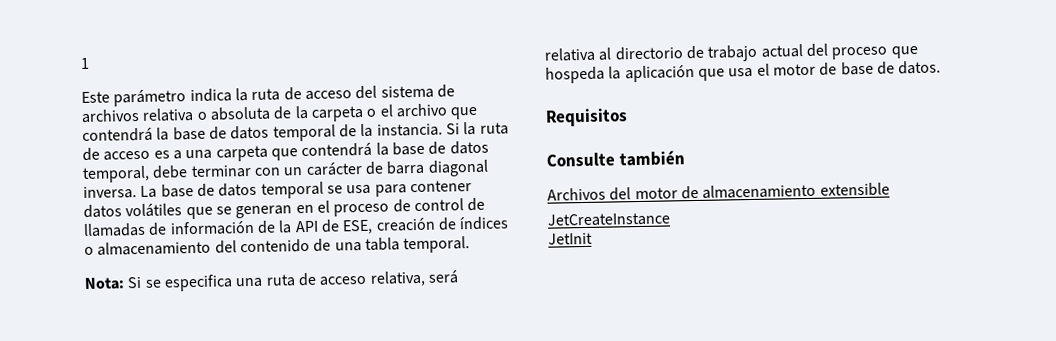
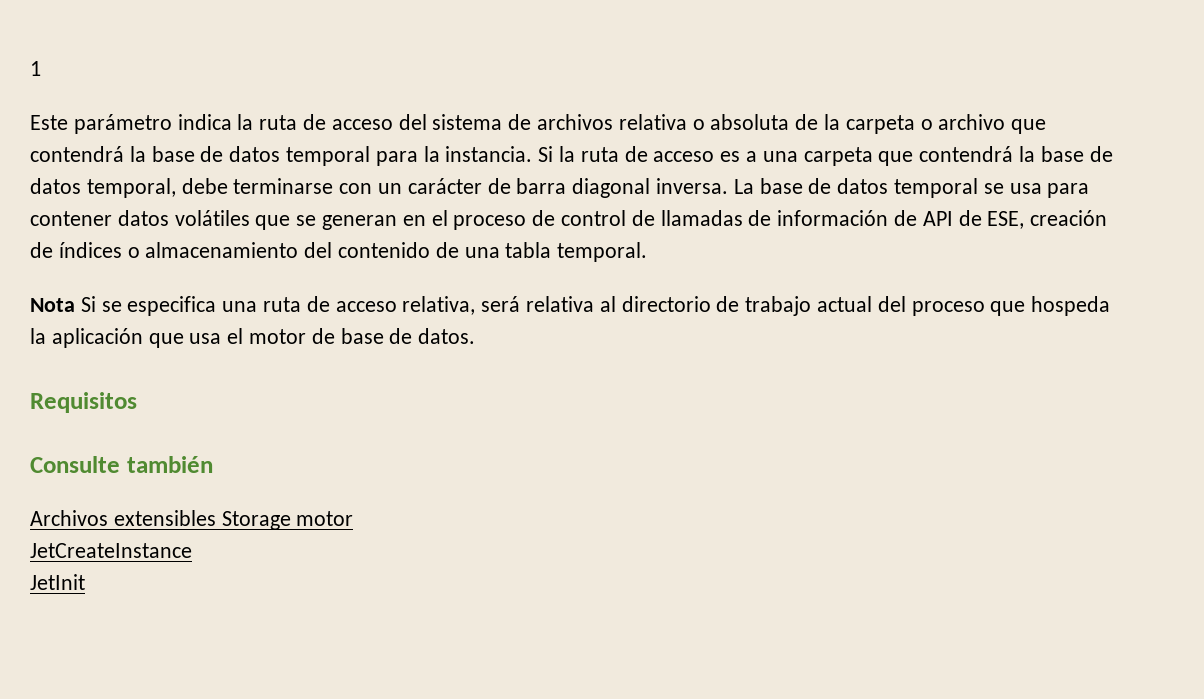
- Este parámetro indica la ruta de acceso del sistema de archivos relativa o absoluta de la carpeta o el archivo que contendrá la base de datos temporal de la instancia.
+ Este parámetro indica la ruta de acceso del sistema de archivos relativa o absoluta de la carpeta o archivo que contendrá la base de datos temporal para la instancia.
- Si la ruta de acceso es a una carpeta que contendrá la base de datos temporal, debe terminar con un carácter de barra diagonal inversa.
+ Si la ruta de acceso es a una carpeta que contendrá la base de datos temporal, debe terminarse con un carácter de barra diagonal inversa.
- La base de datos temporal se usa para contener datos volátiles que se generan en el proceso de control de llamadas de información de la API de ESE, creación de índices o almacenamiento del contenido de una tabla temporal.
+ La base de datos temporal se usa para contener datos volátiles que se generan en el proceso de control de llamadas de información de API de ESE, creación de índices o almacenamiento del contenido de una tabla temporal.
- Nota: Si se especifica una ruta de acceso relativa, será relativa al directorio de trabajo actual del proceso que hospeda la aplicación que usa el motor de base de datos.
+ Nota Si se especifica una ruta de acceso relativa, será relativa al directorio de trabajo actual del proceso que hospeda la aplicación que usa el motor de base de datos.
- Archivos del motor de almacenamiento extensible
+ Archivos extensibles Storage motor

